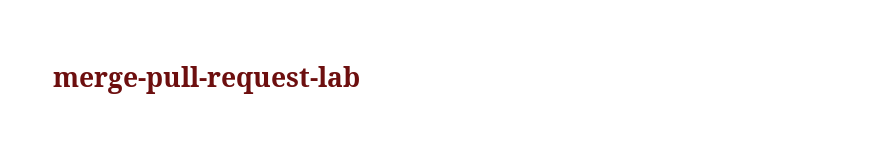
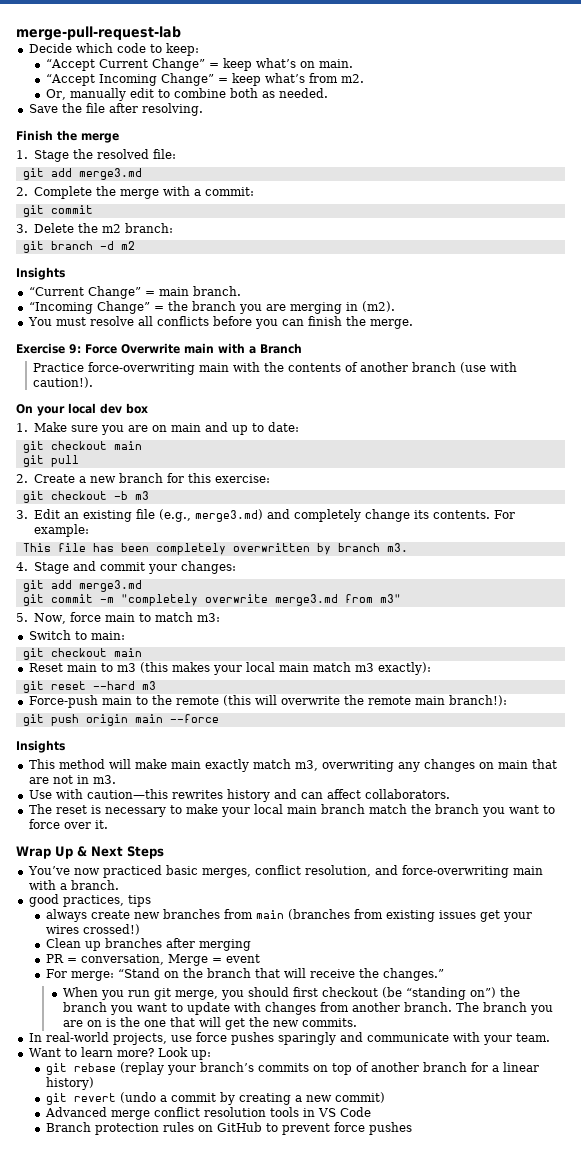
+ Decide which code to keep:
+ “Accept Current Change” = keep what’s on main.
+ “Accept Incoming Change” = keep what’s from m2.
+ Or, manually edit to combine both as needed.
+ Save the file after resolving.
+ Finish the merge
+ 1. Stage the resolved file:
+ git add merge3.md
+ 2. Complete the merge with a commit:
+ git commit
+ 3. Delete the m2 branch:
+ git branch -d m2
+ Insights
+ “Current Change” = main branch.
+ “Incoming Change” = the branch you are merging in (m2).
+ You must resolve all conflicts before you can finish the merge.
+ Exercise 9: Force Overwrite main with a Branch
+ Practice force-overwriting main with the contents of another branch (use with caution!).
+ On your local dev box
+ 1. Make sure you are on main and up to date:
+ git checkout main
+ git pull
+ 2. Create a new branch for this exercise:
+ git checkout -b m3
+ 3. Edit an existing file (e.g., merge3.md) and completely change its contents. For example:
+ This file has been completely overwritten by branch m3.
+ 4. Stage and commit your changes:
+ git add merge3.md
+ git commit -m "completely overwrite merge3.md from m3"
+ 5. Now, force main to match m3:
+ Switch to main:
+ git checkout main
+ Reset main to m3 (this makes your local main match m3 exactly):
+ git reset --hard m3
+ Force-push main to the remote (this will overwrite the remote main branch!):
+ git push origin main --force
+ Insights
+ This method will make main exactly match m3, overwriting any changes on main that are not in m3.
+ Use with caution—this rewrites history and can affect collaborators.
+ The reset is necessary to make your local main branch match the branch you want to force over it.
+ Wrap Up & Next Steps
+ You’ve now practiced basic merges, conflict resolution, and force-overwriting main with a branch.
+ good practices, tips
+ always create new branches from main (branches from existing issues get your wires crossed!)
+ Clean up branches after merging
+ PR = conversation, Merge = event
+ For merge: “Stand on the branch that will receive the changes.”
+ When you run git merge, you should first checkout (be “standing on”) the branch you want to update with changes from another branch. The branch you are on is the one that will get the new commits.
+ In real-world projects, use force pushes sparingly and communicate with your team.
+ Want to learn more? Look up:
+ git rebase (replay your branch’s commits on top of another branch for a linear history)
+ git revert (undo a commit by creating a new commit)
+ Advanced merge conflict resolution tools in VS Code
+ Branch protection rules on GitHub to prevent force pushes

